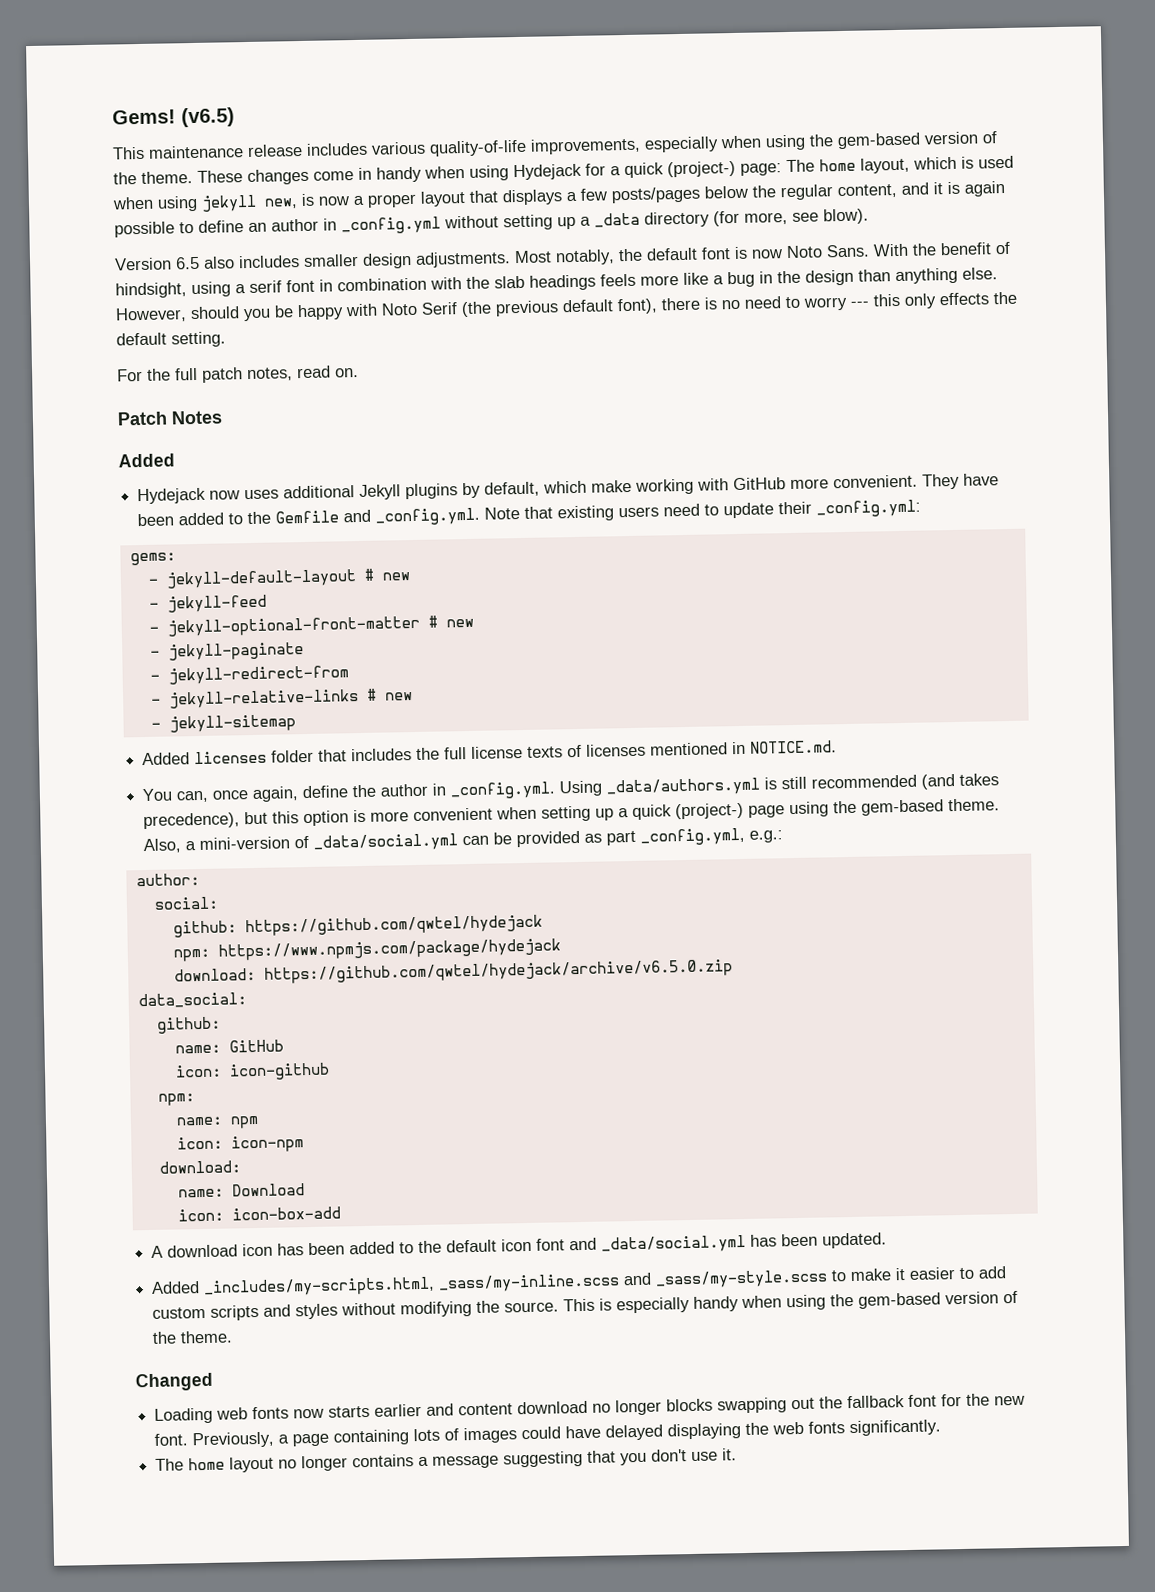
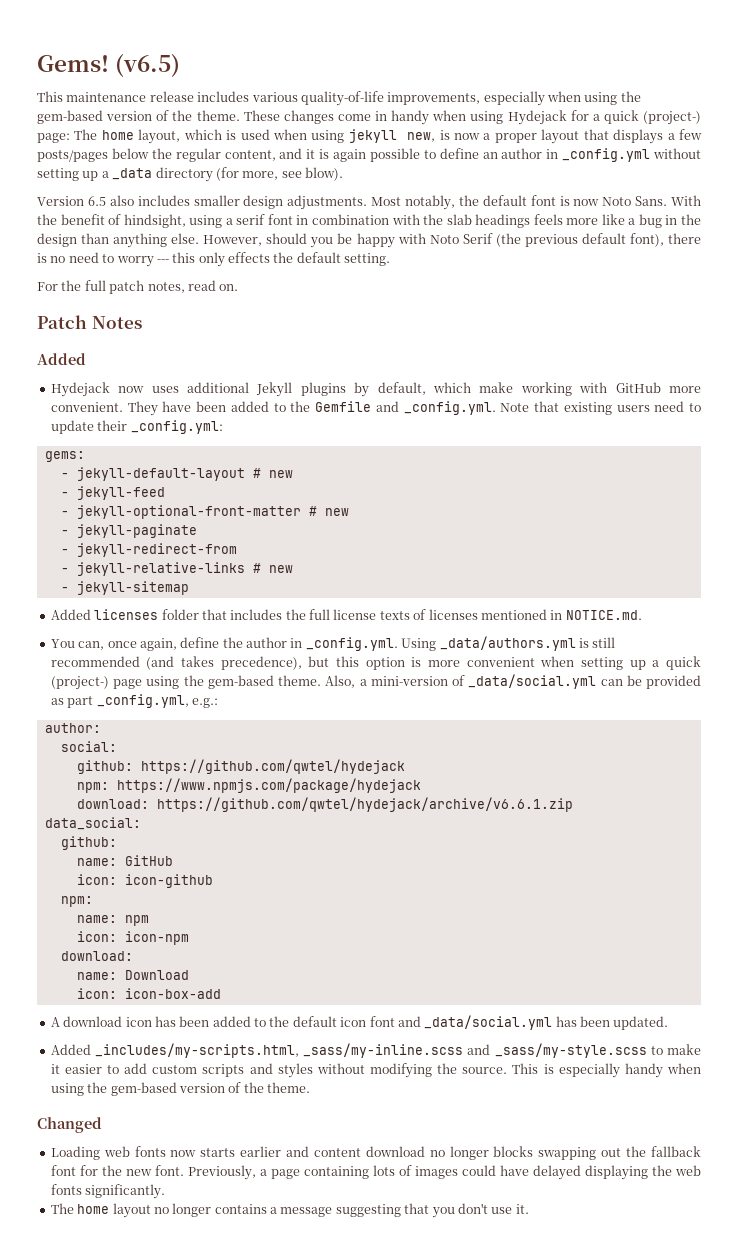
- download: https://github.com/qwtel/hydejack/archive/v6.5.0.zip
+ download: https://github.com/qwtel/hydejack/archive/v6.6.1.zip

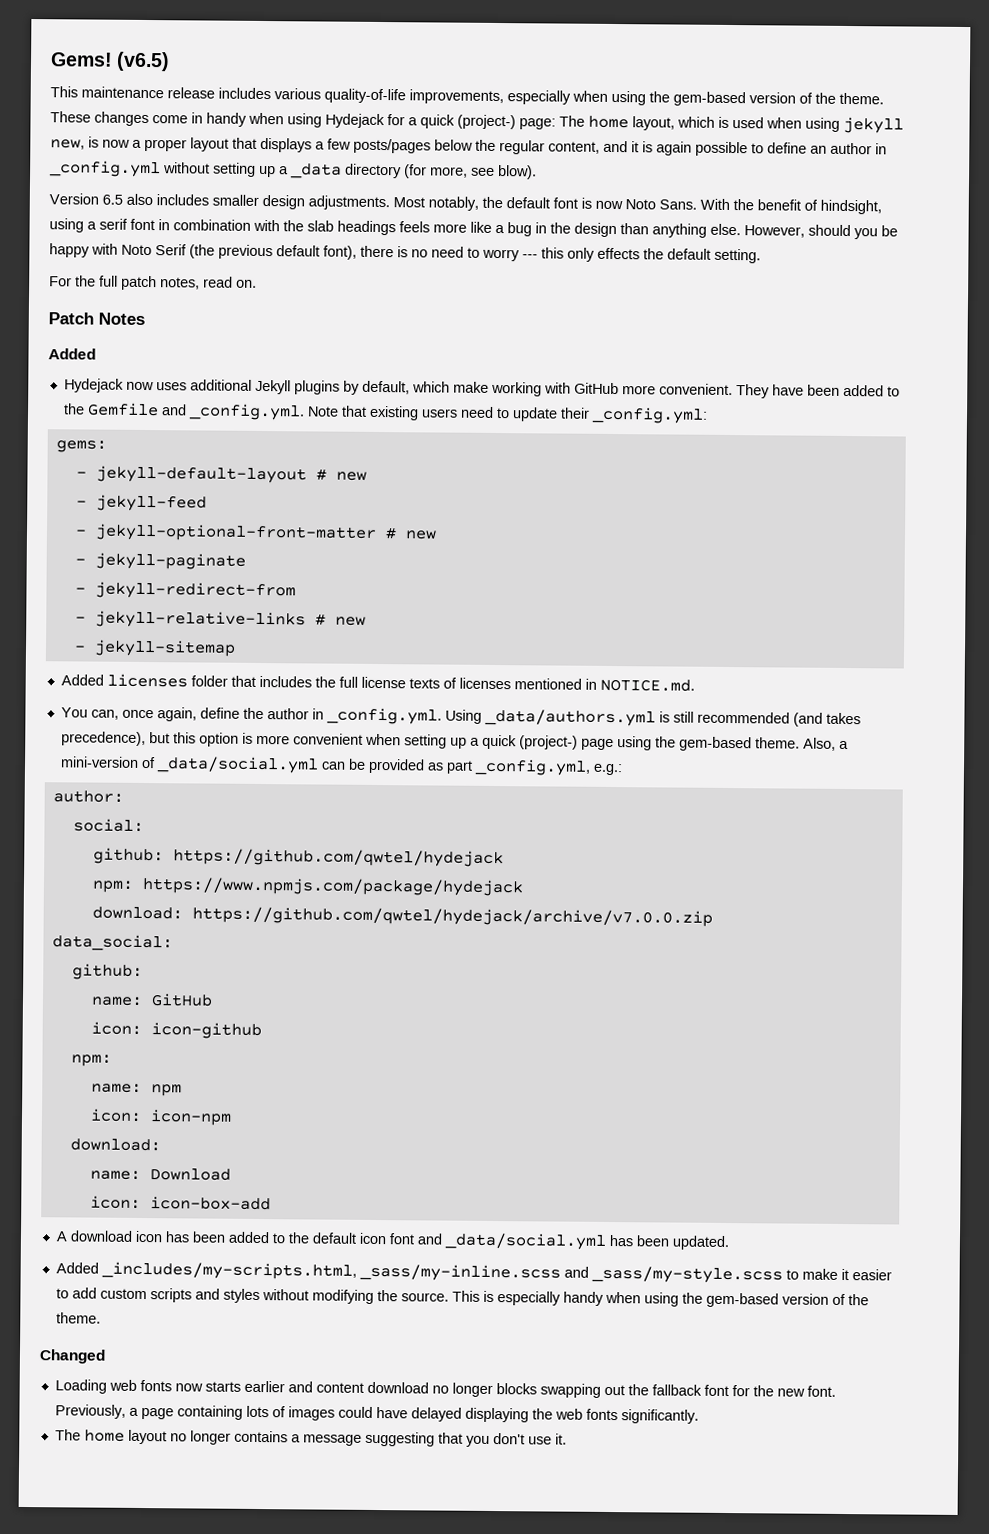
- download: https://github.com/qwtel/hydejack/archive/v6.6.1.zip
+ download: https://github.com/qwtel/hydejack/archive/v7.0.0.zip

